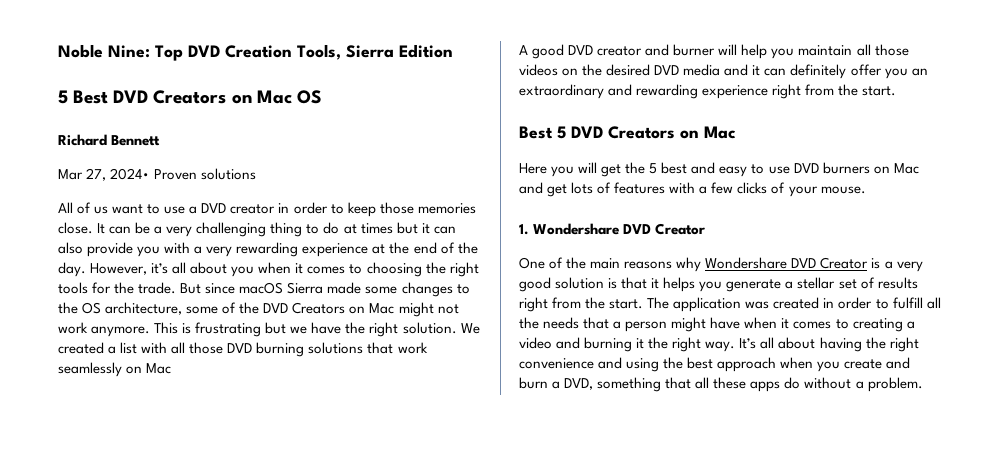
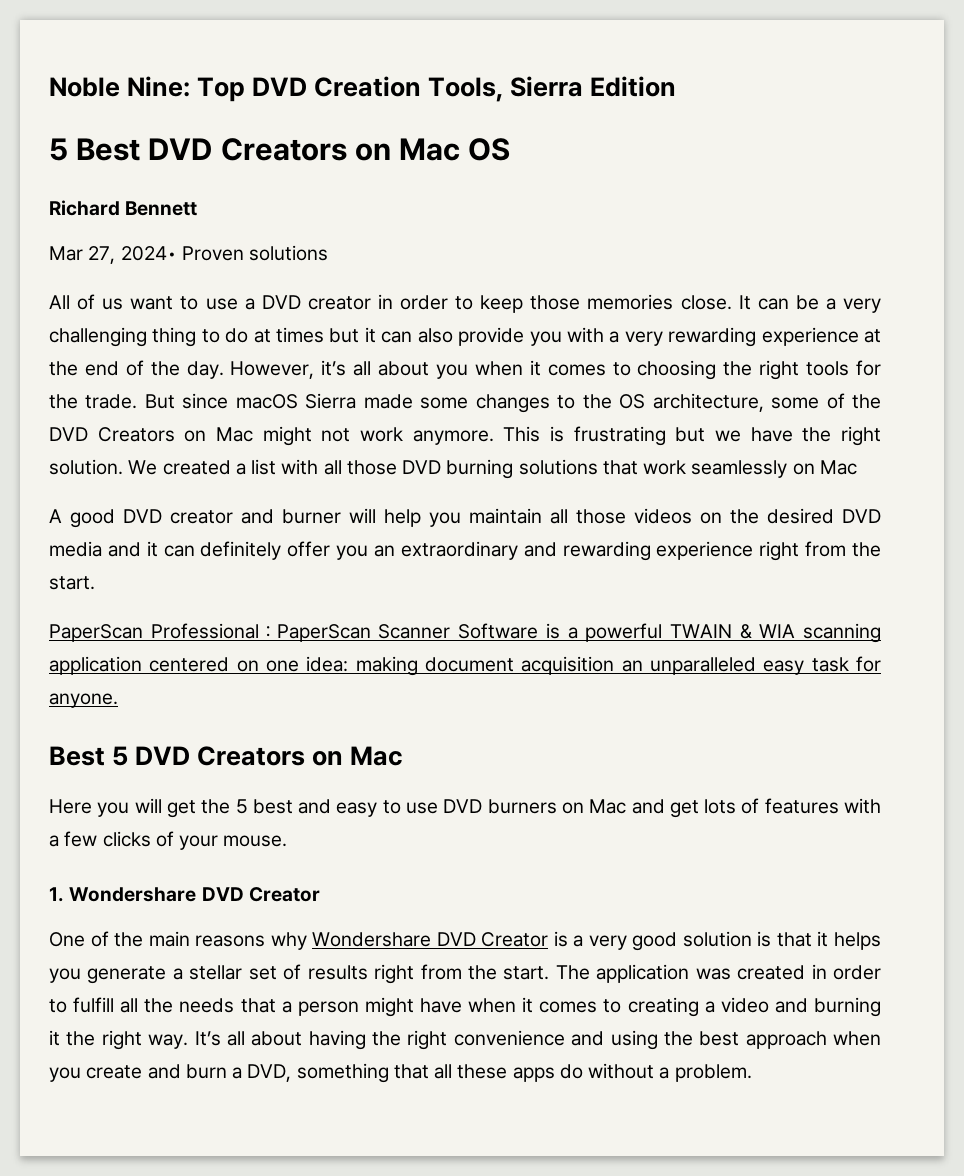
+ PaperScan Professional：PaperScan Scanner Software is a powerful TWAIN & WIA scanning application centered on one idea: making document acquisition an unparalleled easy task for anyone.

